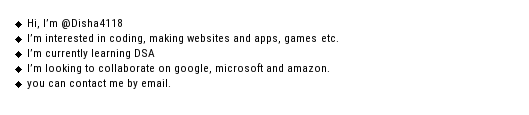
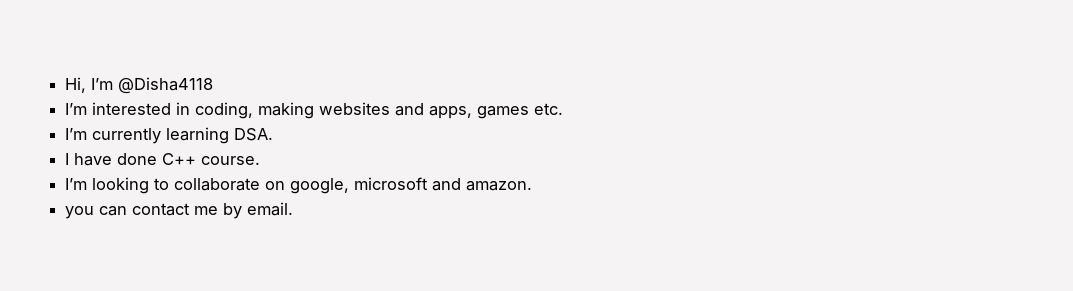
- I’m currently learning DSA
+ I’m currently learning DSA.
+ I have done C++ course.

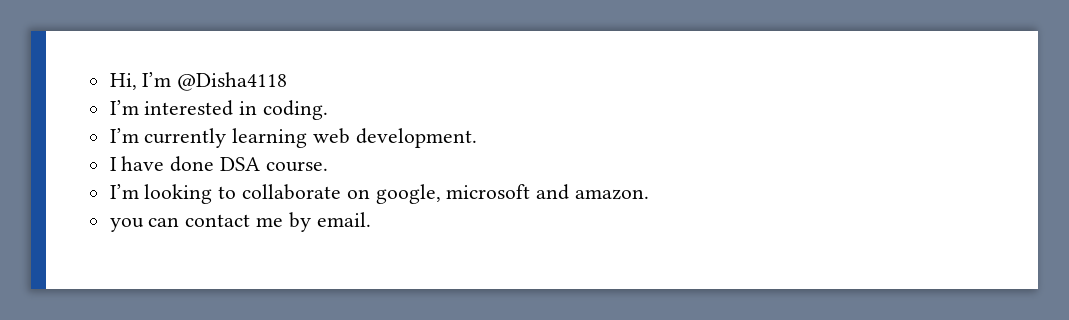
- I’m interested in coding, making websites and apps, games etc.
+ I’m interested in coding.
- I’m currently learning DSA.
+ I’m currently learning web development.
- I have done C++ course.
+ I have done DSA course.

